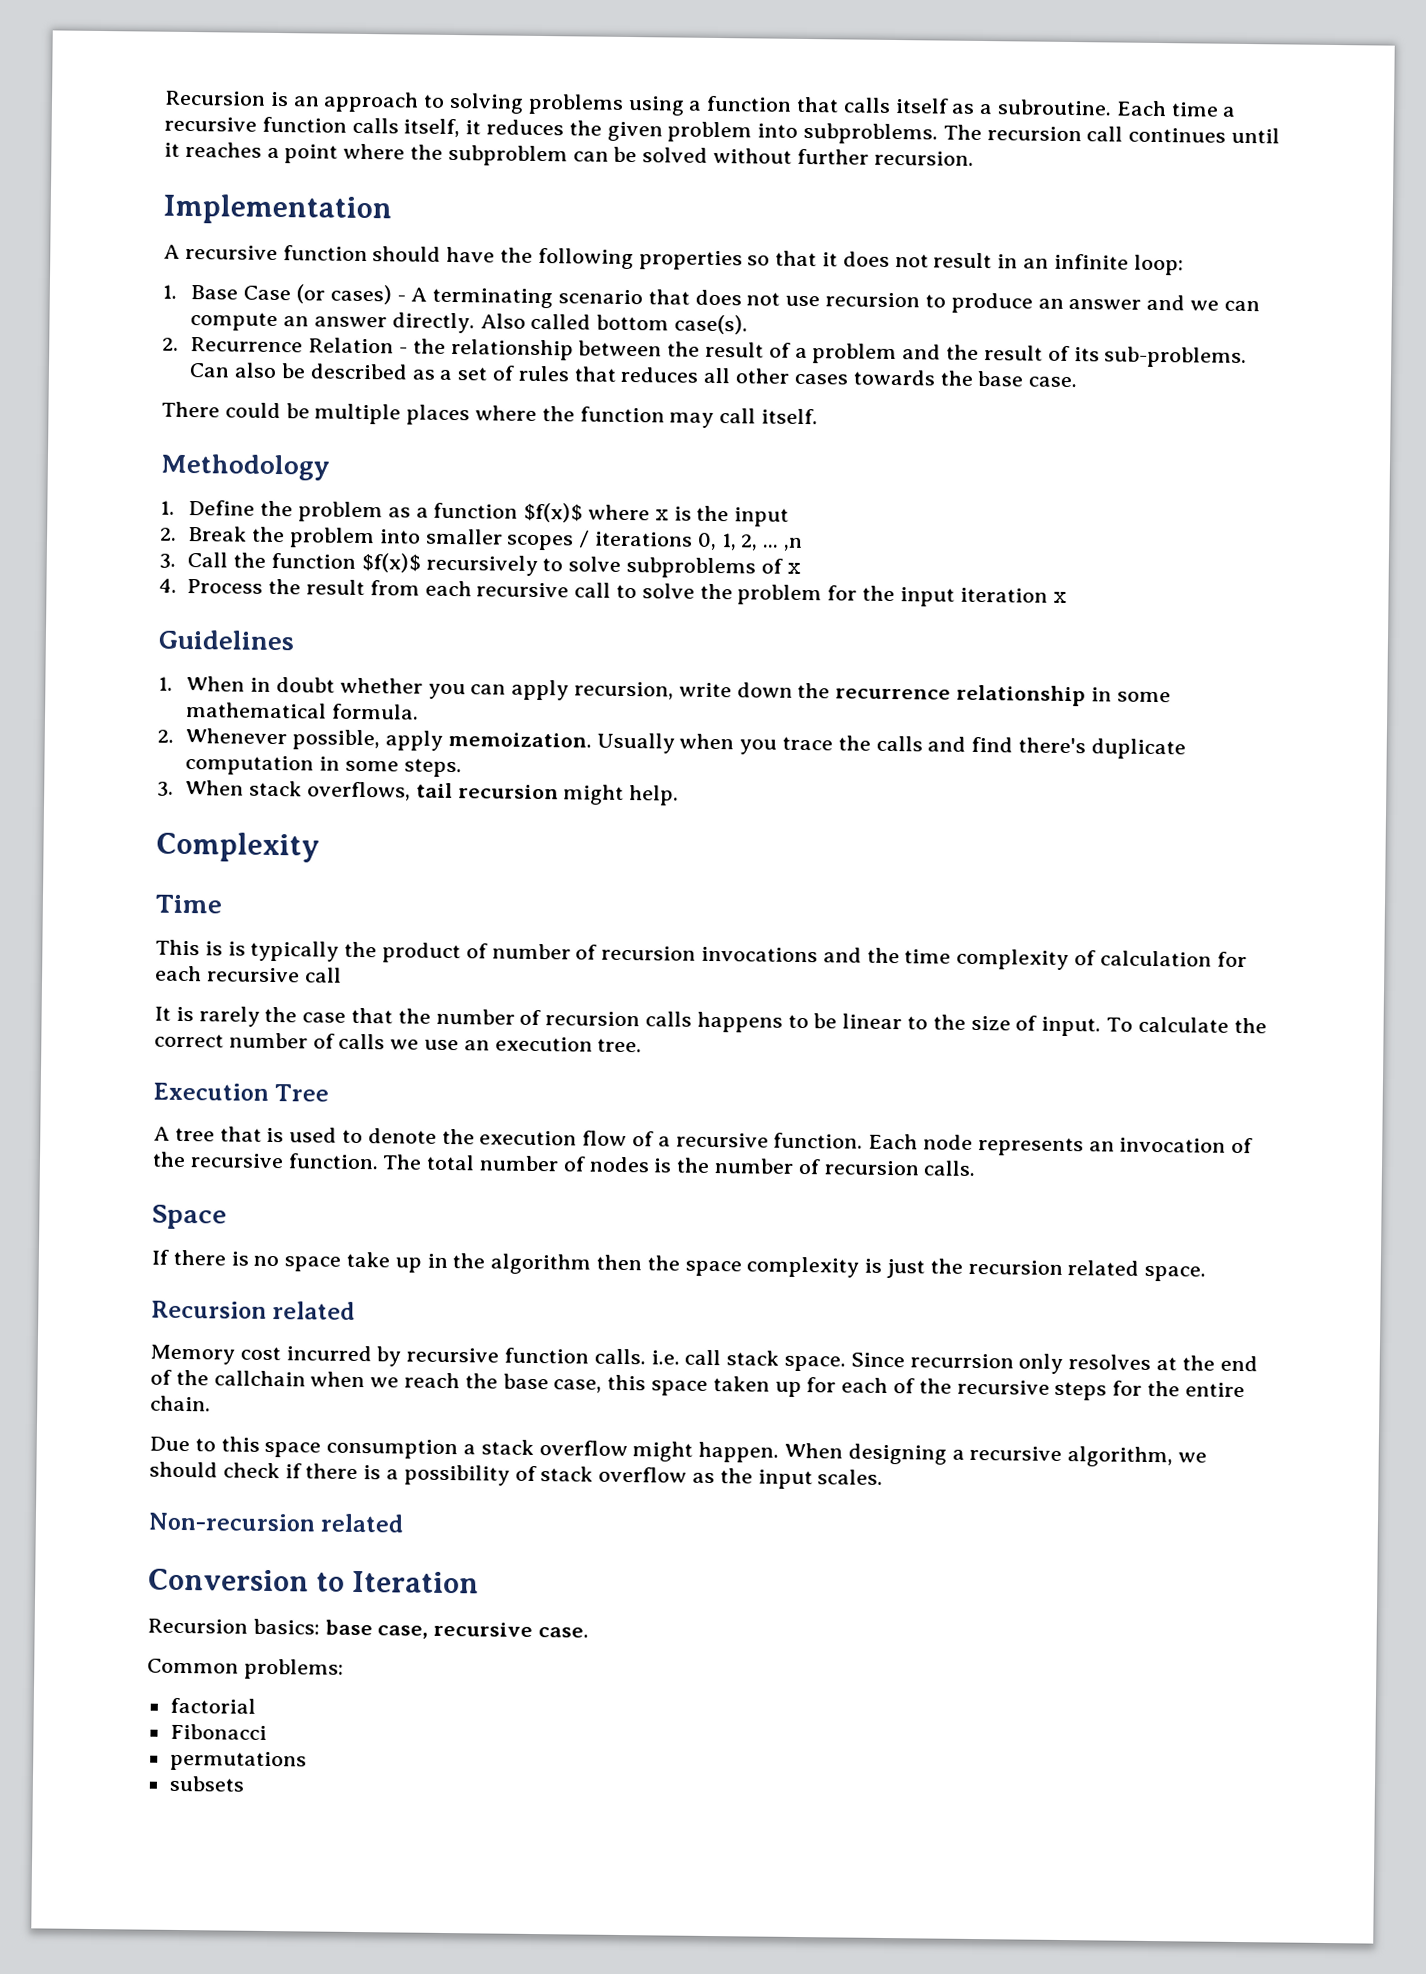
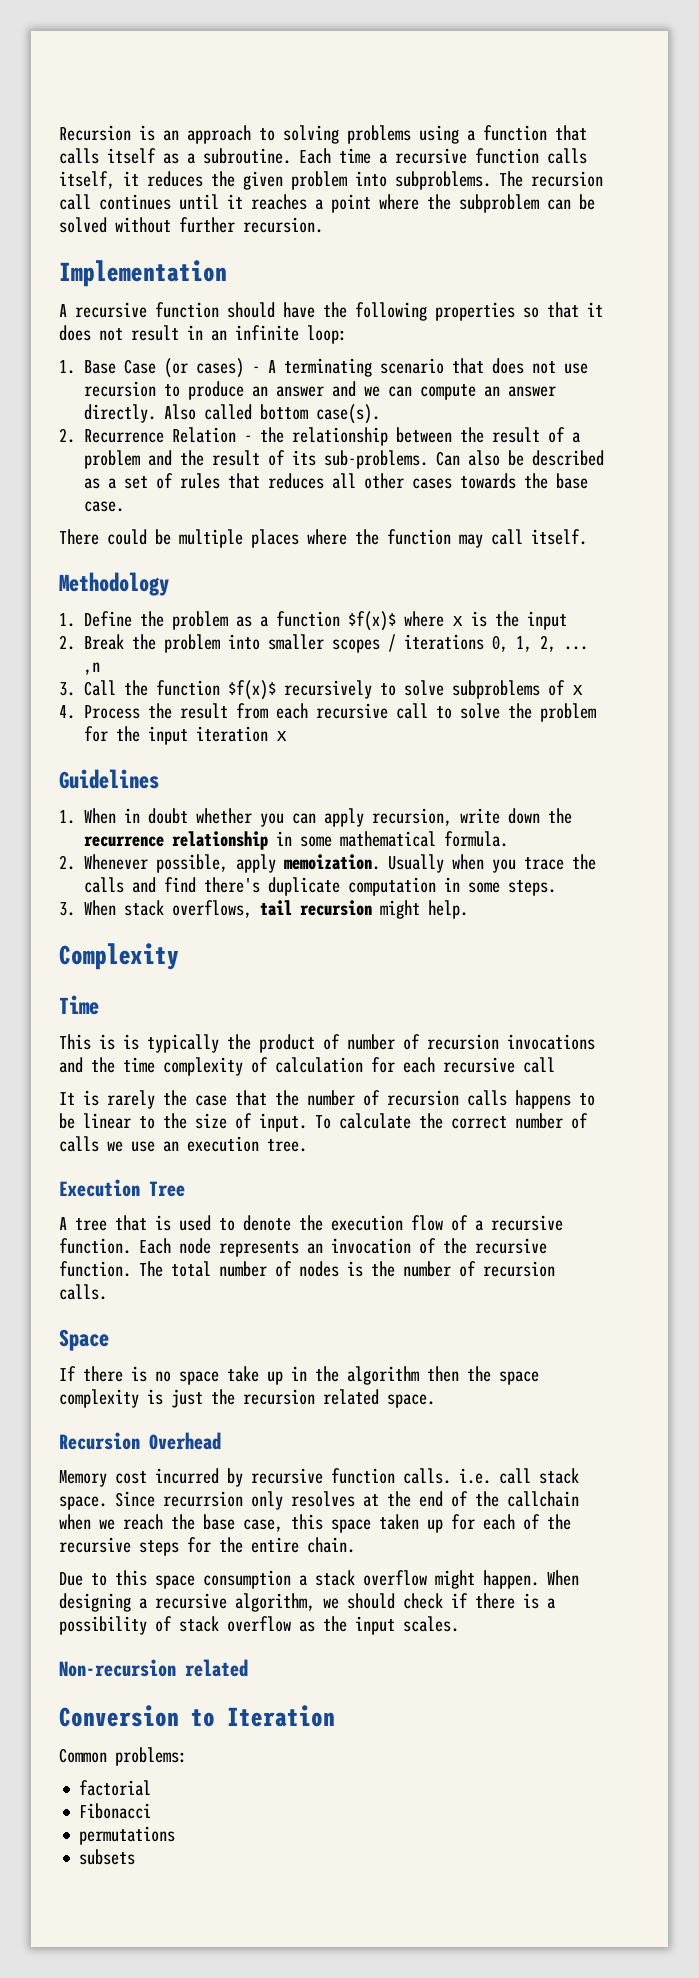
- Recursion related
+ Recursion Overhead
- Recursion basics: base case, recursive case.

